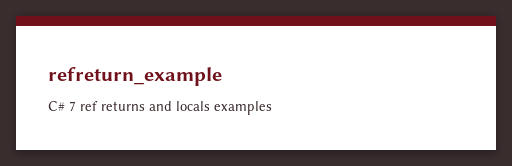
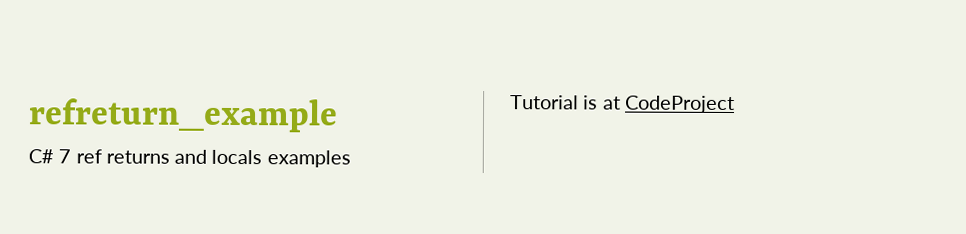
+ Tutorial is at CodeProject

